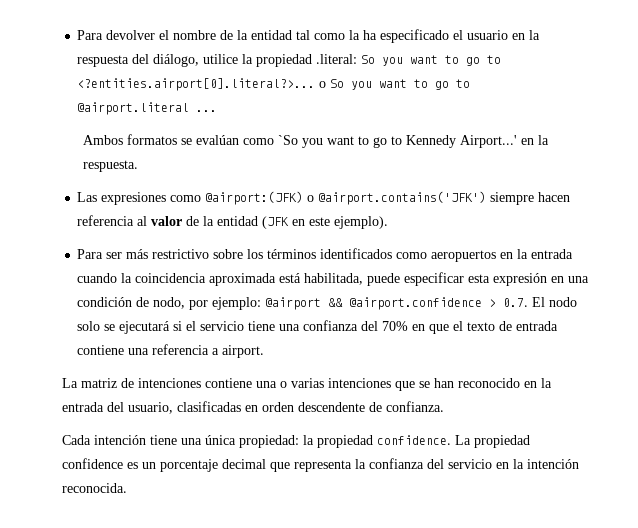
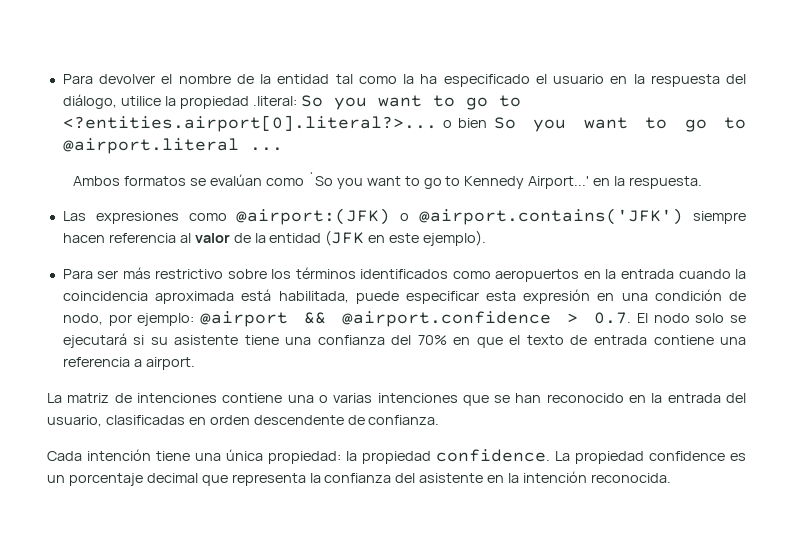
- Para devolver el nombre de la entidad tal como la ha especificado el usuario en la respuesta del diálogo, utilice la propiedad .literal: So you want to go to <?entities.airport[0].literal?>... o So you want to go to @airport.literal ...
+ Para devolver el nombre de la entidad tal como la ha especificado el usuario en la respuesta del diálogo, utilice la propiedad .literal: So you want to go to <?entities.airport[0].literal?>... o bien So you want to go to @airport.literal ...
- Para ser más restrictivo sobre los términos identificados como aeropuertos en la entrada cuando la coincidencia aproximada está habilitada, puede especificar esta expresión en una condición de nodo, por ejemplo: @airport && @airport.confidence > 0.7. El nodo solo se ejecutará si el servicio tiene una confianza del 70% en que el texto de entrada contiene una referencia a airport.
+ Para ser más restrictivo sobre los términos identificados como aeropuertos en la entrada cuando la coincidencia aproximada está habilitada, puede especificar esta expresión en una condición de nodo, por ejemplo: @airport && @airport.confidence > 0.7. El nodo solo se ejecutará si su asistente tiene una confianza del 70% en que el texto de entrada contiene una referencia a airport.
- La propiedad confidence es un porcentaje decimal que representa la confianza del servicio en la intención reconocida.
+ La propiedad confidence es un porcentaje decimal que representa la confianza del asistente en la intención reconocida.

